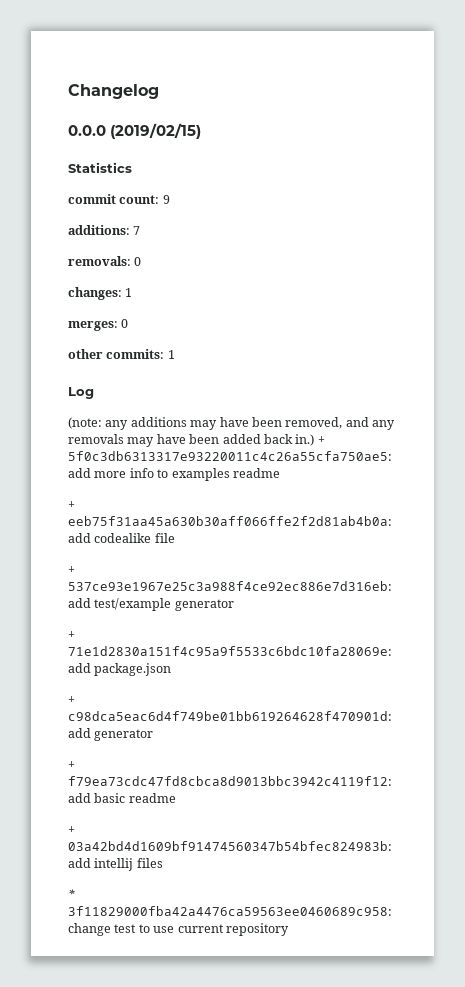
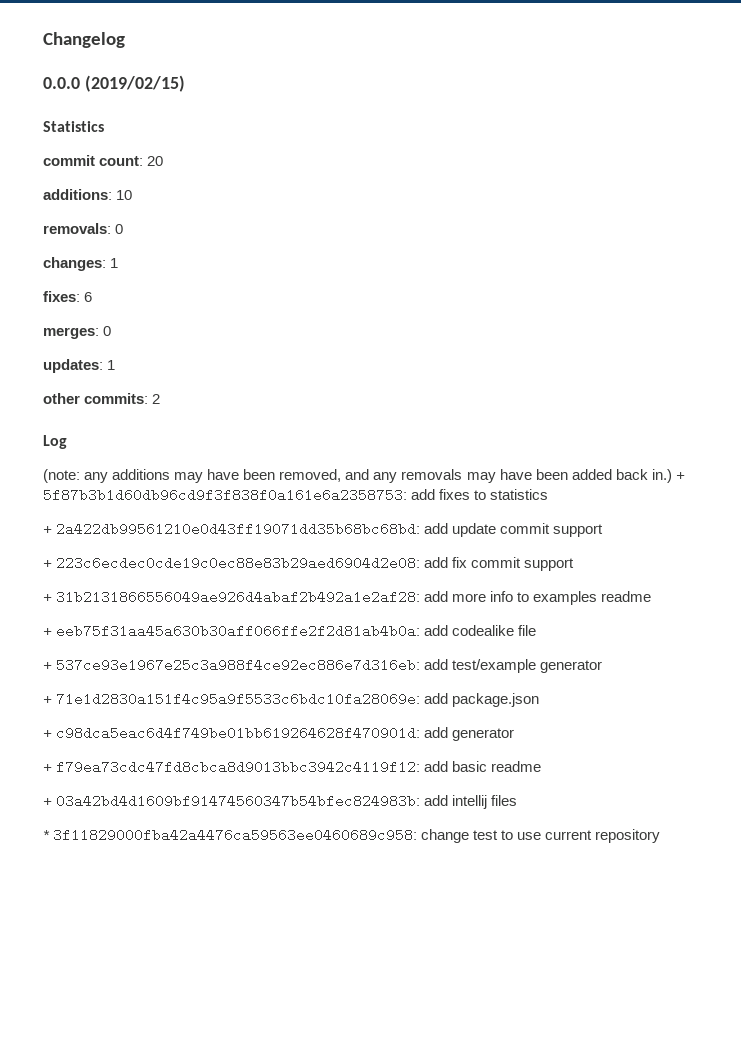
- commit count: 9
+ commit count: 20
- additions: 7
+ additions: 10
+ fixes: 6
+ updates: 1
- other commits: 1
+ other commits: 2
- + 5f0c3db6313317e93220011c4c26a55cfa750ae5: add more info to examples readme
+ + 5f87b3b1d60db96cd9f3f838f0a161e6a2358753: add fixes to statistics
+ + 2a422db99561210e0d43ff19071dd35b68bc68bd: add update commit support
+ + 223c6ecdec0cde19c0ec88e83b29aed6904d2e08: add fix commit support
+ + 31b2131866556049ae926d4abaf2b492a1e2af28: add more info to examples readme

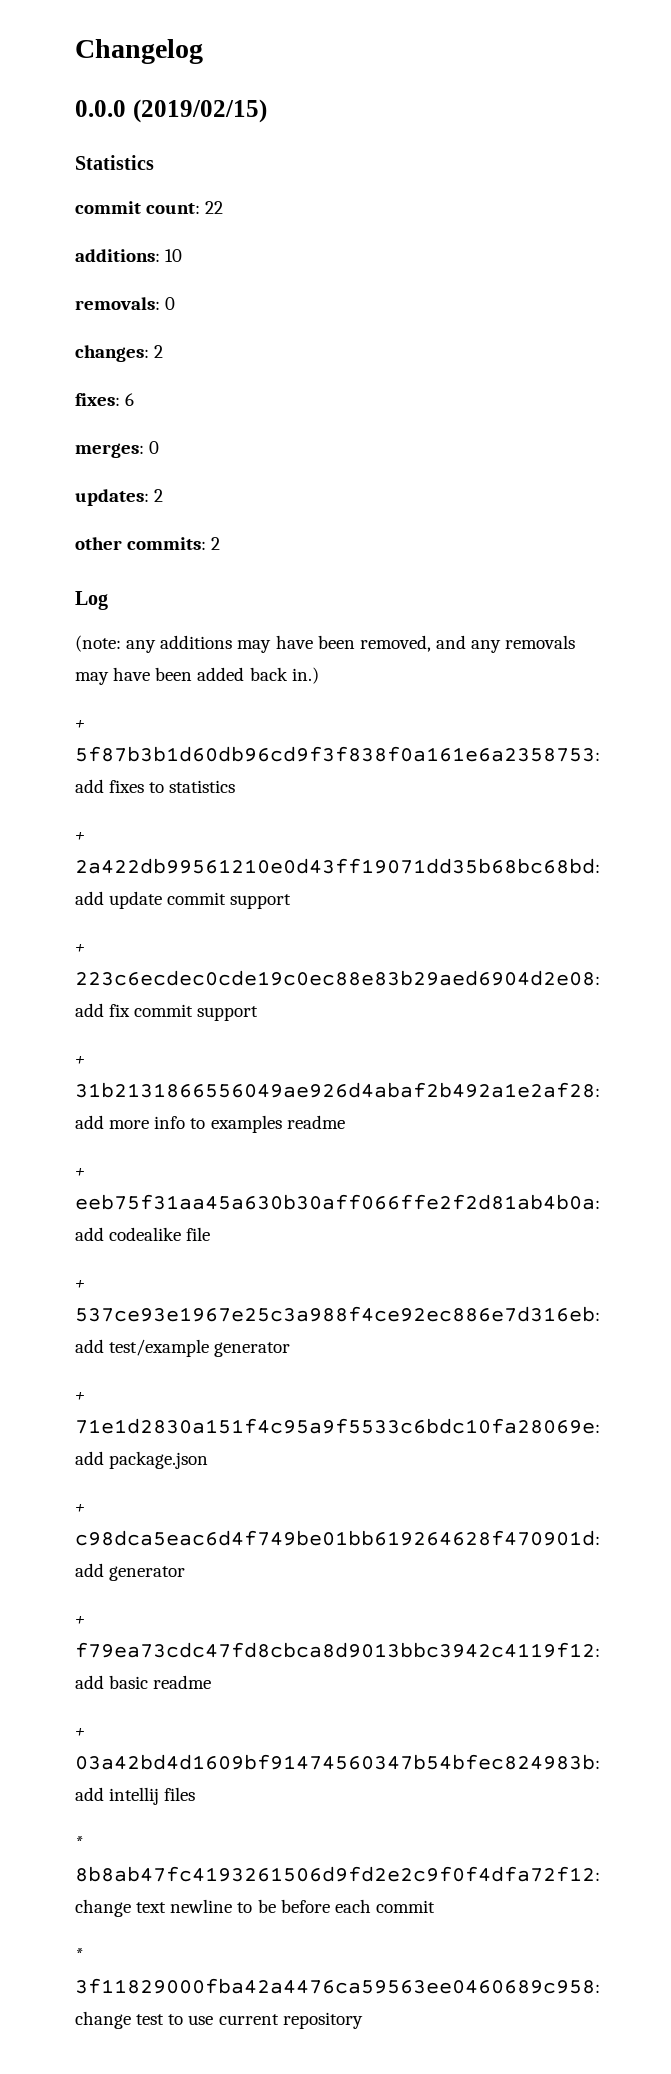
- commit count: 20
+ commit count: 22
- changes: 1
+ changes: 2
- updates: 1
+ updates: 2
- (note: any additions may have been removed, and any removals may have been added back in.) + 5f87b3b1d60db96cd9f3f838f0a161e6a2358753: add fixes to statistics
+ (note: any additions may have been removed, and any removals may have been added back in.)
+ + 5f87b3b1d60db96cd9f3f838f0a161e6a2358753: add fixes to statistics
+ * 8b8ab47fc4193261506d9fd2e2c9f0f4dfa72f12: change text newline to be before each commit

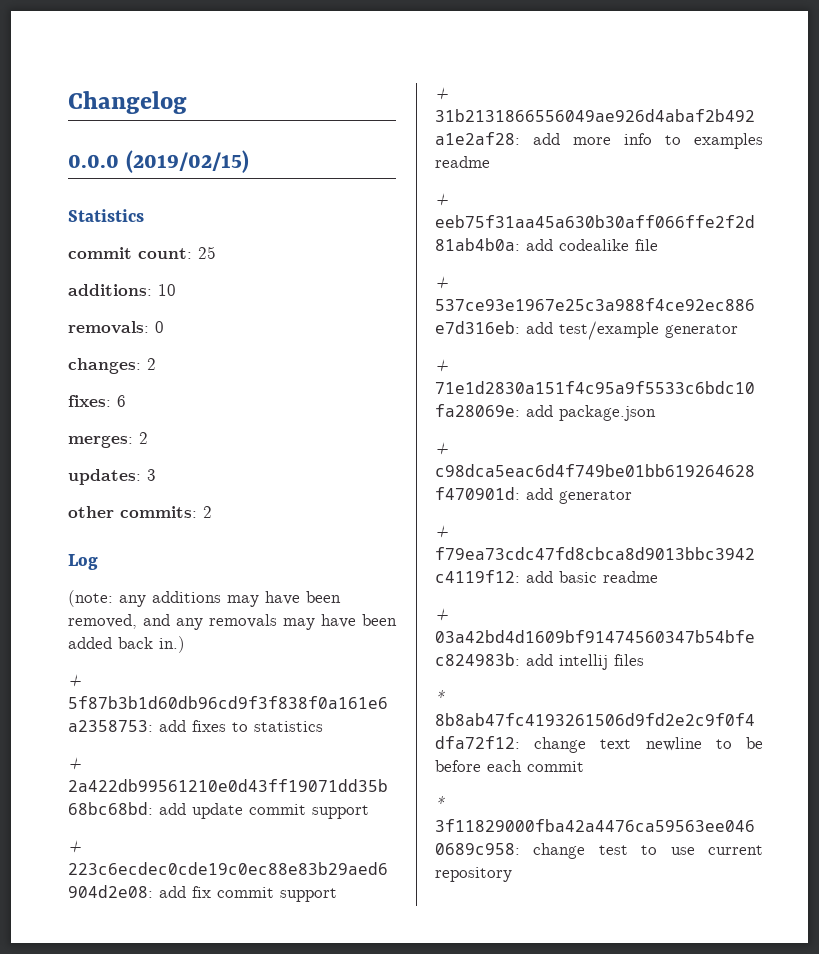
- commit count: 22
+ commit count: 25
- merges: 0
+ merges: 2
- updates: 2
+ updates: 3

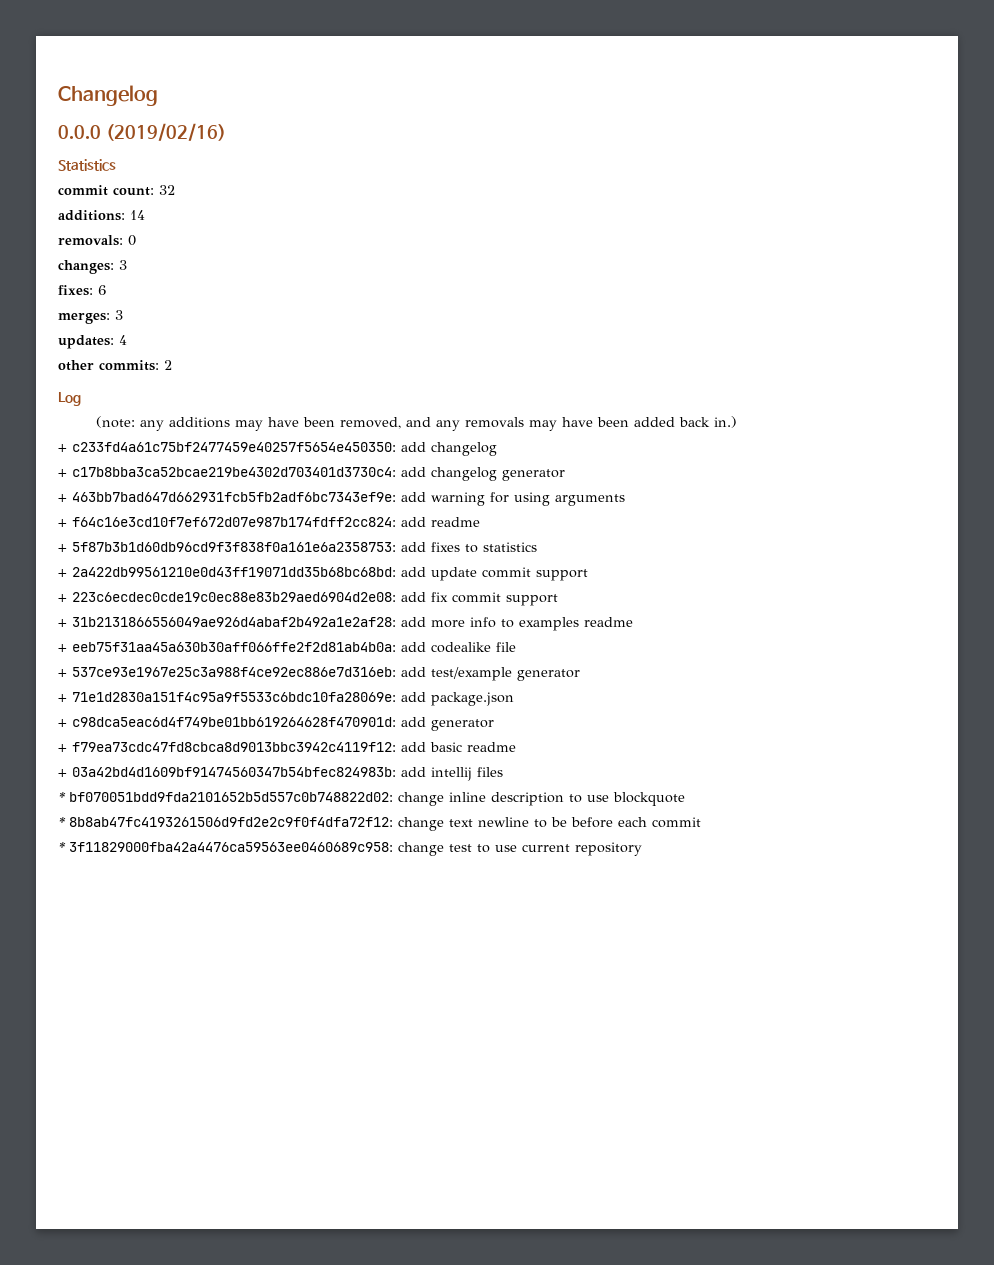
- 0.0.0 (2019/02/15)
+ 0.0.0 (2019/02/16)
- commit count: 25
+ commit count: 32
- additions: 10
+ additions: 14
- changes: 2
+ changes: 3
- merges: 2
+ merges: 3
- updates: 3
+ updates: 4
+ + c233fd4a61c75bf2477459e40257f5654e450350: add changelog
+ + c17b8bba3ca52bcae219be4302d703401d3730c4: add changelog generator
+ + 463bb7bad647d662931fcb5fb2adf6bc7343ef9e: add warning for using arguments
+ + f64c16e3cd10f7ef672d07e987b174fdff2cc824: add readme
+ * bf070051bdd9fda2101652b5d557c0b748822d02: change inline description to use blockquote

